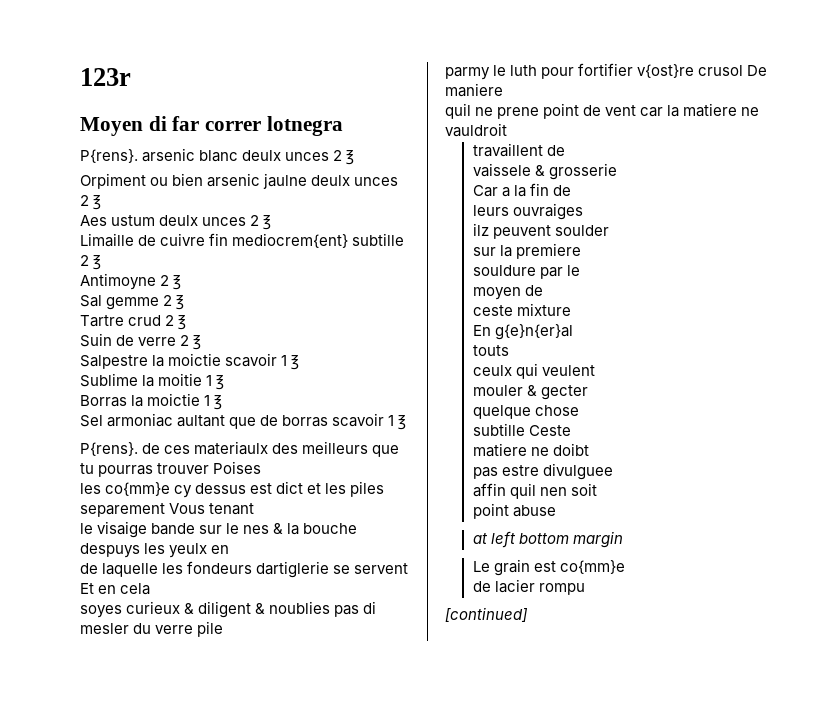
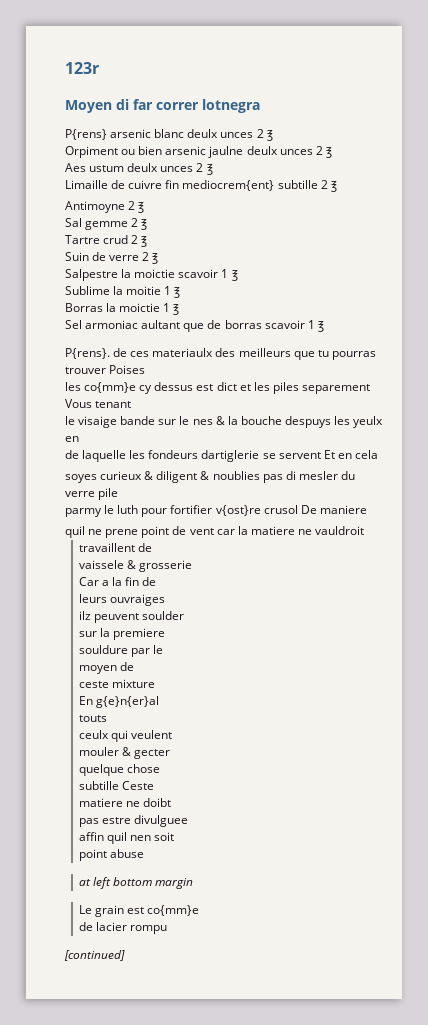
- P{rens}. arsenic blanc deulx unces 2 ℥
+ P{rens} arsenic blanc deulx unces 2 ℥

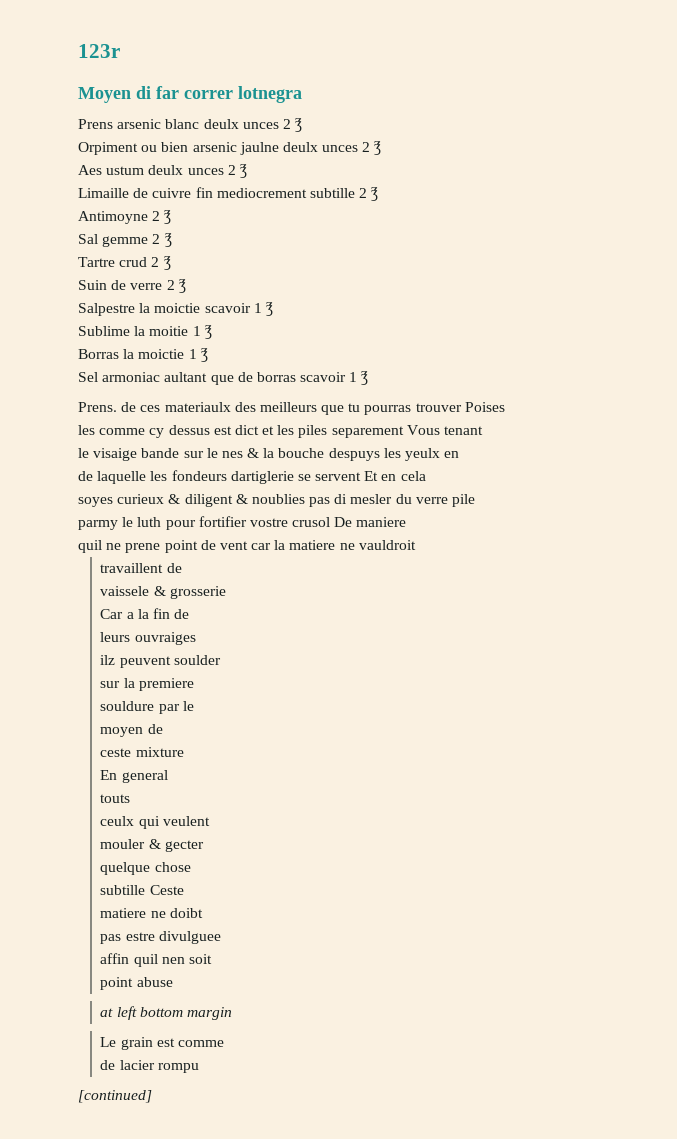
- P{rens} arsenic blanc deulx unces 2 ℥
+ Prens arsenic blanc deulx unces 2 ℥
- Limaille de cuivre fin mediocrem{ent} subtille 2 ℥
+ Limaille de cuivre fin mediocrement subtille 2 ℥
- P{rens}. de ces materiaulx des meilleurs que tu pourras trouver Poises
+ Prens. de ces materiaulx des meilleurs que tu pourras trouver Poises
- les co{mm}e cy dessus est dict et les piles separement Vous tenant
+ les comme cy dessus est dict et les piles separement Vous tenant
- parmy le luth pour fortifier v{ost}re crusol De maniere
+ parmy le luth pour fortifier vostre crusol De maniere
- En g{e}n{er}al
+ En general
- Le grain est co{mm}e
+ Le grain est comme

